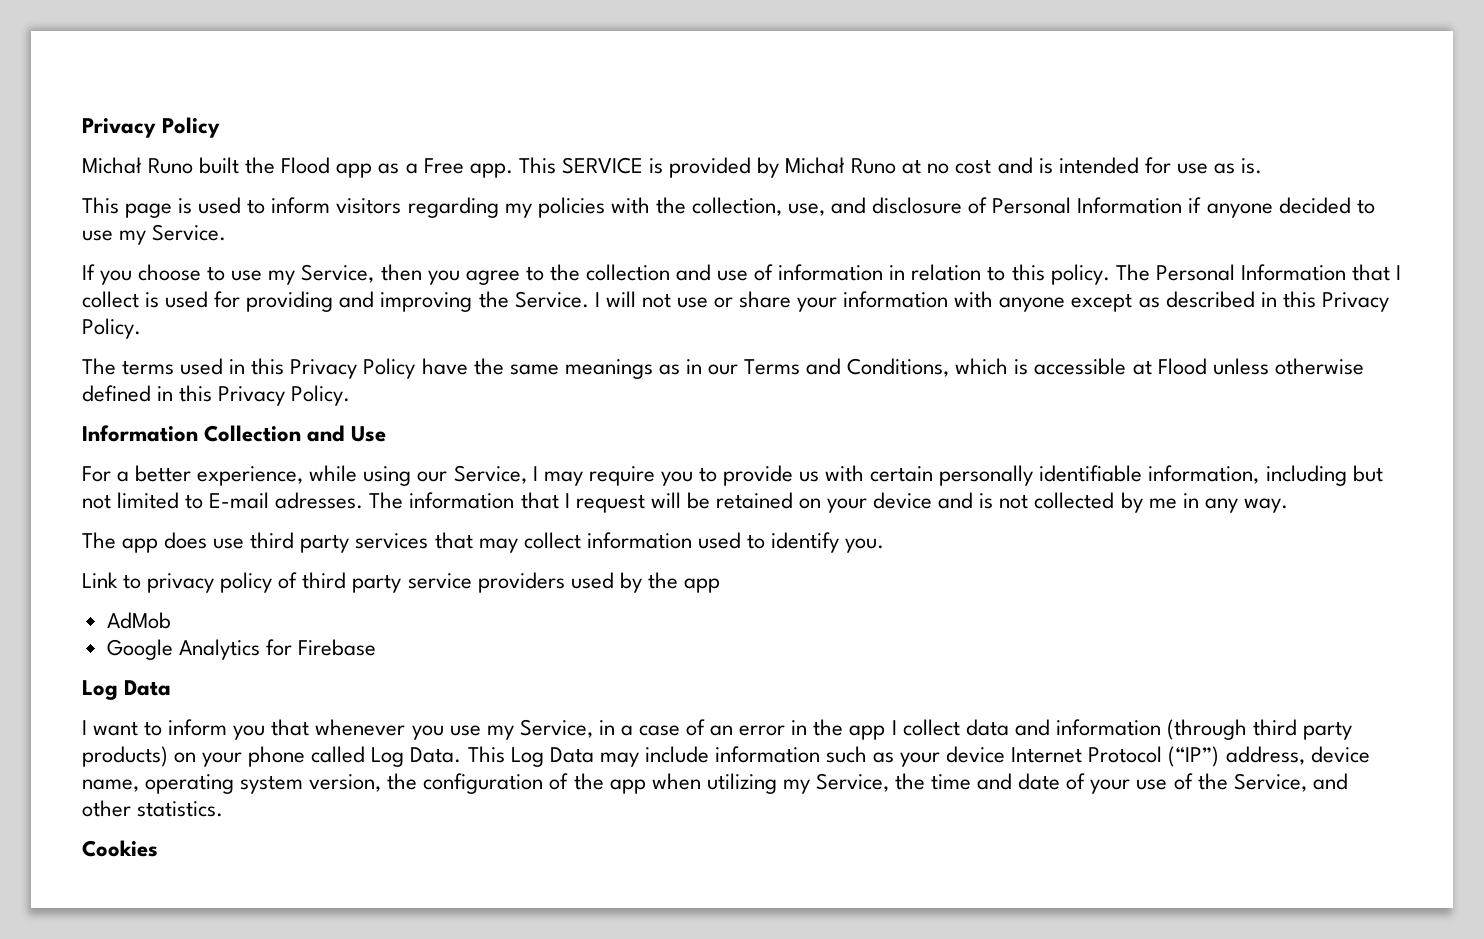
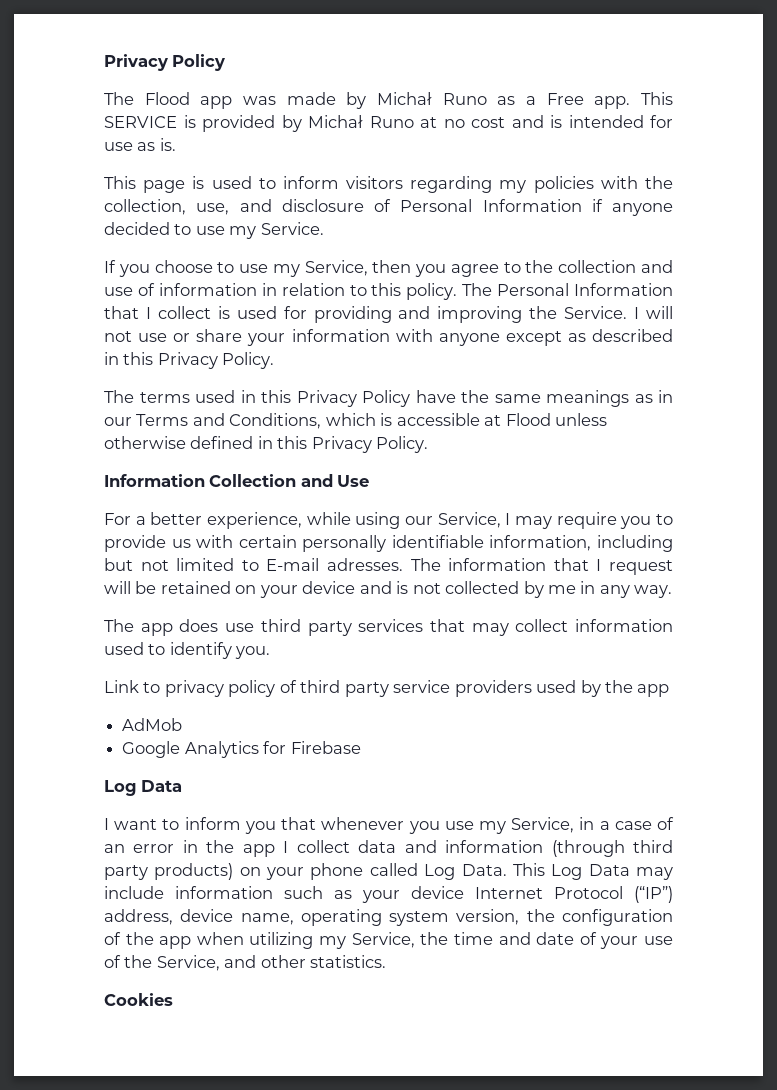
- Michał Runo built the Flood app as a Free app.
+ The Flood app was made by Michał Runo as a Free app.

